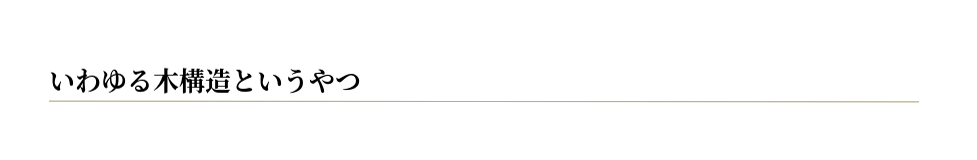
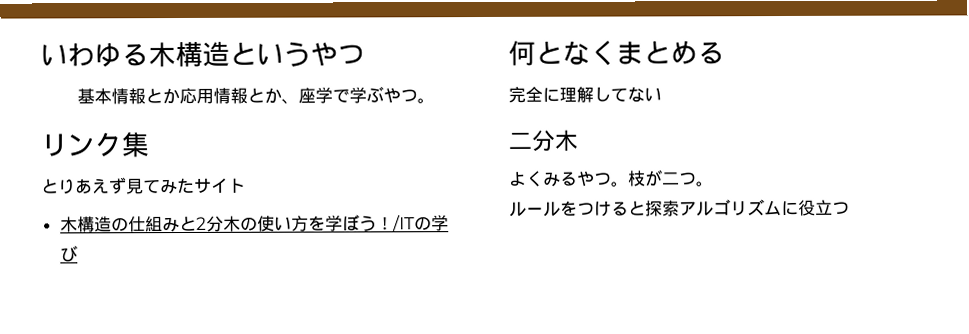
+ 基本情報とか応用情報とか、座学で学ぶやつ。
+ リンク集
+ とりあえず見てみたサイト
+ 木構造の仕組みと2分木の使い方を学ぼう！/ITの学び
+ 何となくまとめる
+ 完全に理解してない
+ 二分木
+ よくみるやつ。枝が二つ。
+ ルールをつけると探索アルゴリズムに役立つ

